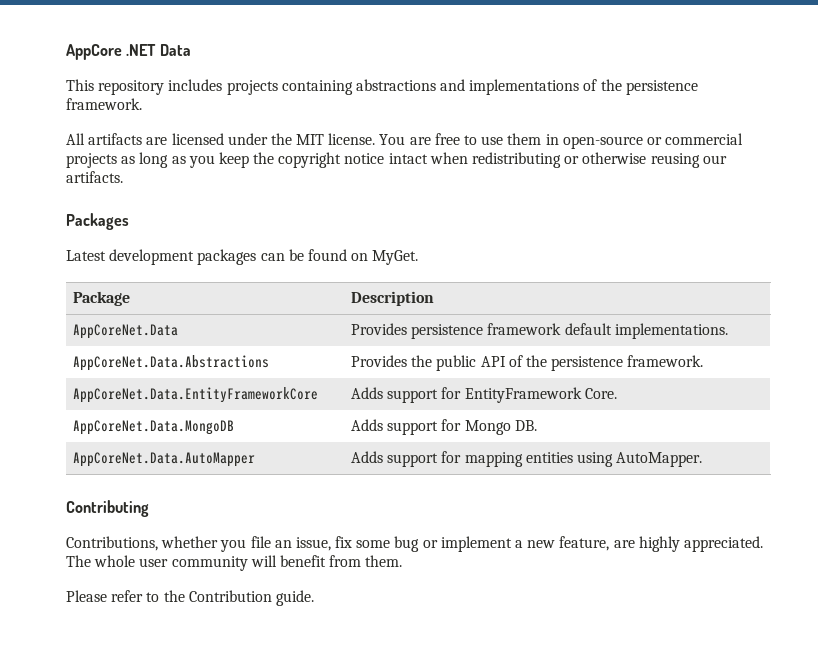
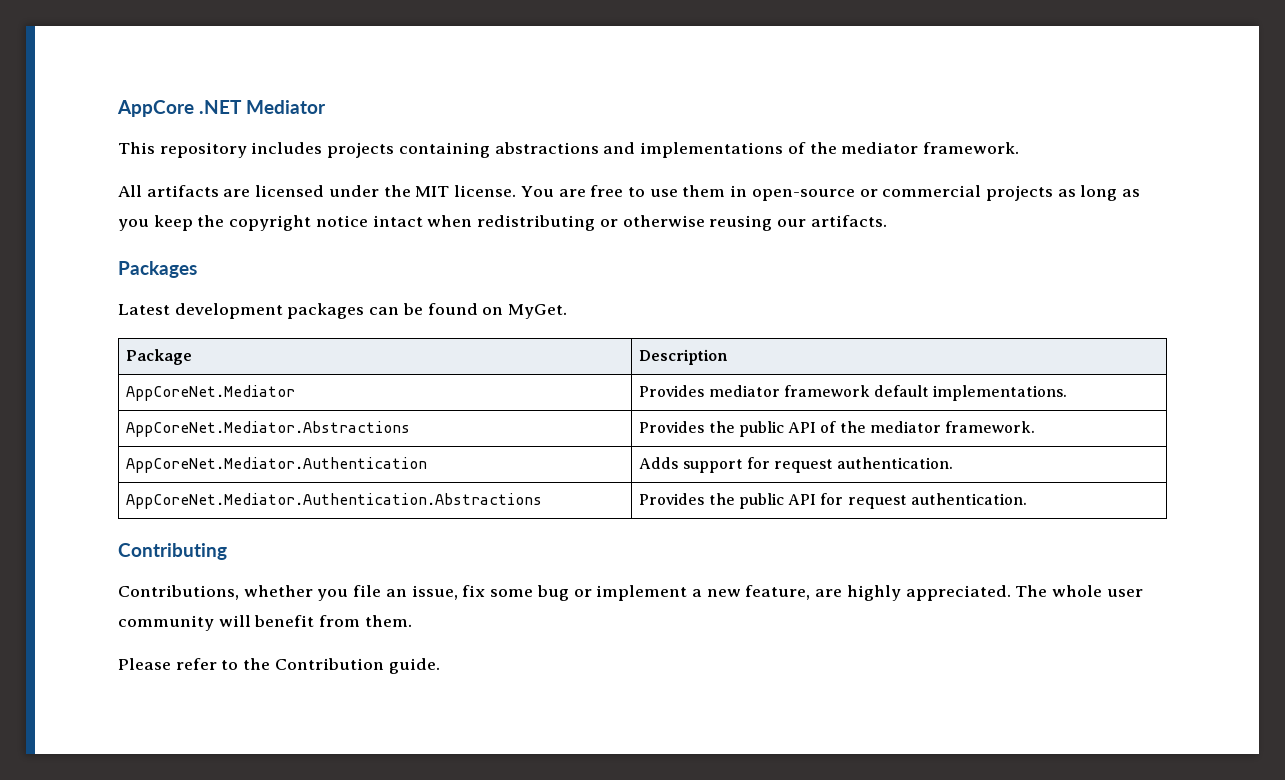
- AppCore .NET Data
+ AppCore .NET Mediator
- This repository includes projects containing abstractions and implementations of the persistence framework.
+ This repository includes projects containing abstractions and implementations of the mediator framework.
- AppCoreNet.Data | Provides persistence framework default implementations.
+ AppCoreNet.Mediator | Provides mediator framework default implementations.
- AppCoreNet.Data.Abstractions | Provides the public API of the persistence framework.
- AppCoreNet.Data.EntityFrameworkCore | Adds support for EntityFramework Core.
- AppCoreNet.Data.MongoDB | Adds support for Mongo DB.
- AppCoreNet.Data.AutoMapper | Adds support for mapping entities using AutoMapper.
+ AppCoreNet.Mediator.Abstractions | Provides the public API of the mediator framework.
+ AppCoreNet.Mediator.Authentication | Adds support for request authentication.
+ AppCoreNet.Mediator.Authentication.Abstractions | Provides the public API for request authentication.

